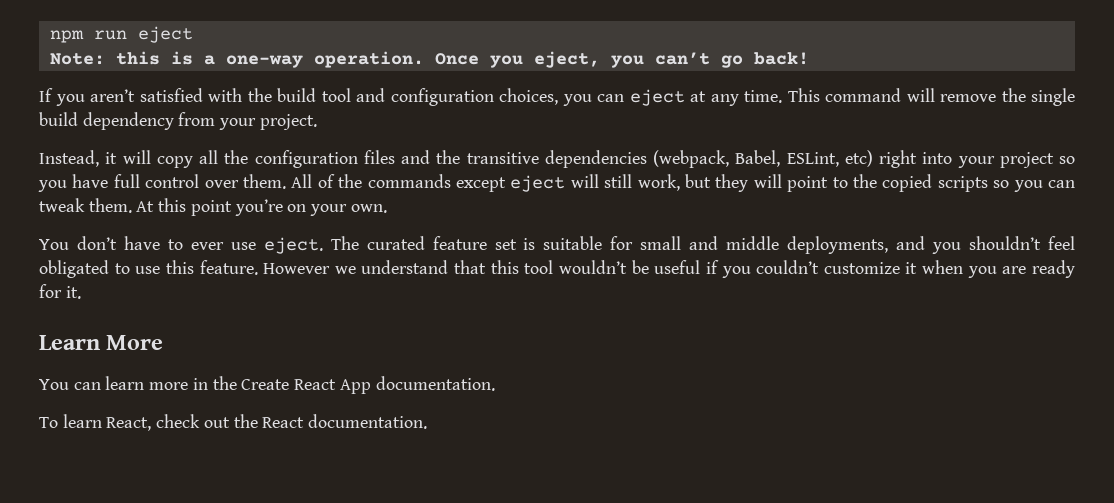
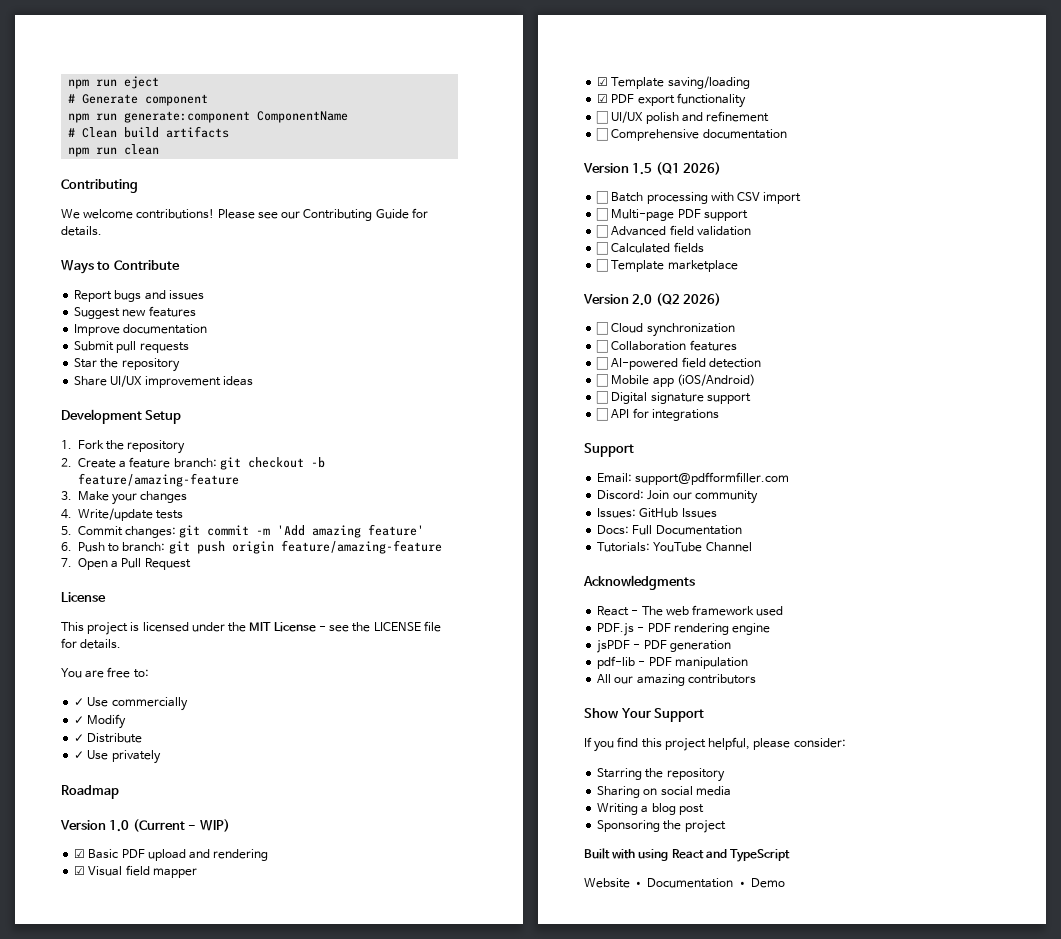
- Note: this is a one-way operation. Once you eject, you can’t go back!
- If you aren’t satisfied with the build tool and configuration choices, you can eject at any time. This command will remove the single build dependency from your project.
- Instead, it will copy all the configuration files and the transitive dependencies (webpack, Babel, ESLint, etc) right into your project so you have full control over them. All of the commands except eject will still work, but they will point to the copied scripts so you can tweak them. At this point you’re on your own.
- You don’t have to ever use eject. The curated feature set is suitable for small and middle deployments, and you shouldn’t feel obligated to use this feature. However we understand that this tool wouldn’t be useful if you couldn’t customize it when you are ready for it.
- Learn More
- You can learn more in the Create React App documentation.
- To learn React, check out the React documentation.
+ # Generate component
+ npm run generate:component ComponentName
+ # Clean build artifacts
+ npm run clean
+ Contributing
+ We welcome contributions! Please see our Contributing Guide for details.
+ Ways to Contribute
+ Report bugs and issues
+ Suggest new features
+ Improve documentation
+ Submit pull requests
+ Star the repository
+ Share UI/UX improvement ideas
+ Development Setup
+ 1. Fork the repository
+ 2. Create a feature branch: git checkout -b feature/amazing-feature
+ 3. Make your changes
+ 4. Write/update tests
+ 5. Commit changes: git commit -m 'Add amazing feature'
+ 6. Push to branch: git push origin feature/amazing-feature
+ 7. Open a Pull Request
+ License
+ This project is licensed under the MIT License - see the LICENSE file for details.
+ You are free to:
+ ✓ Use commercially
+ ✓ Modify
+ ✓ Distribute
+ ✓ Use privately
+ Roadmap
+ Version 1.0 (Current - WIP)
+ ☑ Basic PDF upload and rendering
+ ☑ Visual field mapper
+ ☑ Template saving/loading
+ ☑ PDF export functionality
+ ☐ UI/UX polish and refinement
+ ☐ Comprehensive documentation
+ Version 1.5 (Q1 2026)
+ ☐ Batch processing with CSV import
+ ☐ Multi-page PDF support
+ ☐ Advanced field validation
+ ☐ Calculated fields
+ ☐ Template marketplace
+ Version 2.0 (Q2 2026)
+ ☐ Cloud synchronization
+ ☐ Collaboration features
+ ☐ AI-powered field detection
+ ☐ Mobile app (iOS/Android)
+ ☐ Digital signature support
+ ☐ API for integrations
+ Support
+ Email: support@pdfformfiller.com
+ Discord: Join our community
+ Issues: GitHub Issues
+ Docs: Full Documentation
+ Tutorials: YouTube Channel
+ Acknowledgments
+ React - The web framework used
+ PDF.js - PDF rendering engine
+ jsPDF - PDF generation
+ pdf-lib - PDF manipulation
+ All our amazing contributors
+ Show Your Support
+ If you find this project helpful, please consider:
+ Starring the repository
+ Sharing on social media
+ Writing a blog post
+ Sponsoring the project
+ Built with using React and TypeScript
+ Website • Documentation • Demo

